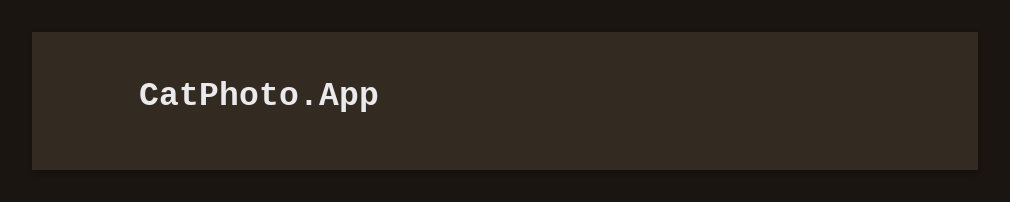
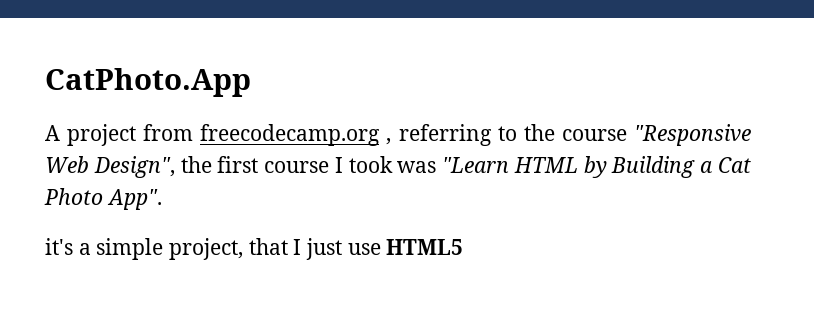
+ A project from freecodecamp.org , referring to the course "Responsive Web Design", the first course I took was "Learn HTML by Building a Cat Photo App".
+ it's a simple project, that I just use HTML5

